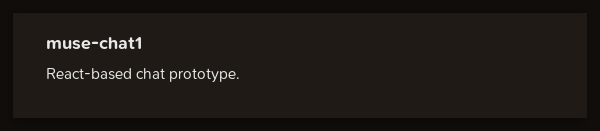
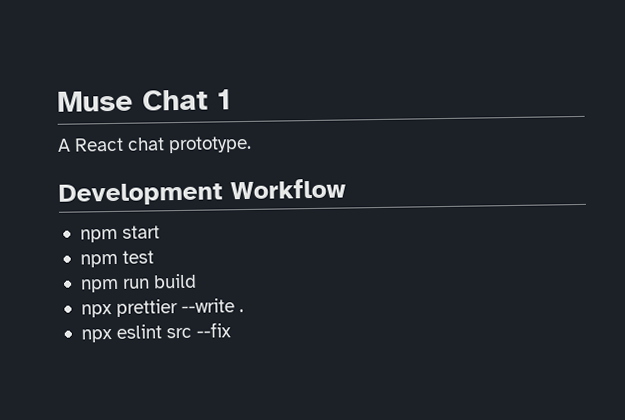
- muse-chat1
- React-based chat prototype.
+ Muse Chat 1
+ A React chat prototype.
+ Development Workflow
+ npm start
+ npm test
+ npm run build
+ npx prettier --write .
+ npx eslint src --fix

